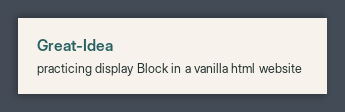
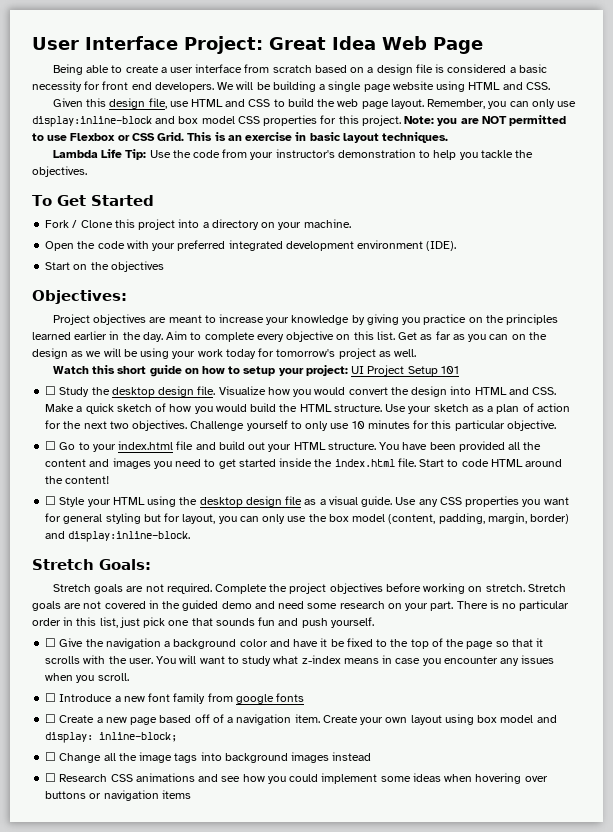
- Great-Idea
- practicing display Block in a vanilla html website
+ User Interface Project: Great Idea Web Page
+ Being able to create a user interface from scratch based on a design file is considered a basic necessity for front end developers. We will be building a single page website using HTML and CSS.
+ Given this design file, use HTML and CSS to build the web page layout. Remember, you can only use display:inline-block and box model CSS properties for this project. Note: you are NOT permitted to use Flexbox or CSS Grid. This is an exercise in basic layout techniques.
+ Lambda Life Tip: Use the code from your instructor's demonstration to help you tackle the objectives.
+ To Get Started
+ Fork / Clone this project into a directory on your machine.
+ Open the code with your preferred integrated development environment (IDE).
+ Start on the objectives
+ Objectives:
+ Project objectives are meant to increase your knowledge by giving you practice on the principles learned earlier in the day. Aim to complete every objective on this list. Get as far as you can on the design as we will be using your work today for tomorrow's project as well.
+ Watch this short guide on how to setup your project: UI Project Setup 101
+ ☐ Study the desktop design file. Visualize how you would convert the design into HTML and CSS. Make a quick sketch of how you would build the HTML structure. Use your sketch as a plan of action for the next two objectives. Challenge yourself to only use 10 minutes for this particular objective.
+ ☐ Go to your index.html file and build out your HTML structure. You have been provided all the content and images you need to get started inside the index.html file. Start to code HTML around the content!
+ ☐ Style your HTML using the desktop design file as a visual guide. Use any CSS properties you want for general styling but for layout, you can only use the box model (content, padding, margin, border) and display:inline-block.
+ Stretch Goals:
+ Stretch goals are not required. Complete the project objectives before working on stretch. Stretch goals are not covered in the guided demo and need some research on your part. There is no particular order in this list, just pick one that sounds fun and push yourself.
+ ☐ Give the navigation a background color and have it be fixed to the top of the page so that it scrolls with the user. You will want to study what z-index means in case you encounter any issues when you scroll.
+ ☐ Introduce a new font family from google fonts
+ ☐ Create a new page based off of a navigation item. Create your own layout using box model and display: inline-block;
+ ☐ Change all the image tags into background images instead
+ ☐ Research CSS animations and see how you could implement some ideas when hovering over buttons or navigation items

